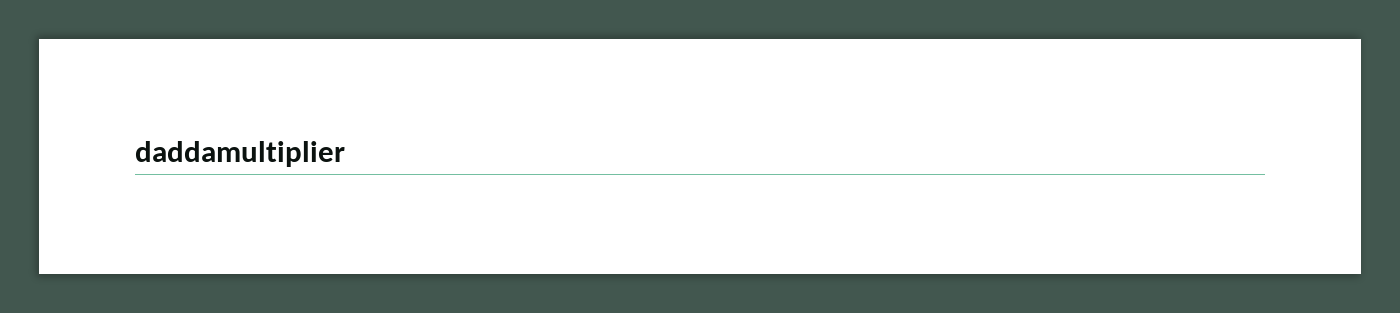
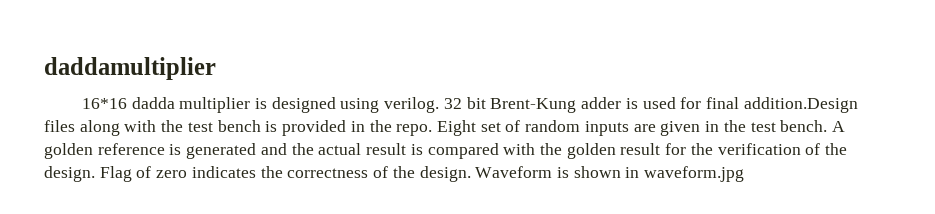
+ 16*16 dadda multiplier is designed using verilog. 32 bit Brent-Kung adder is used for final addition.Design files along with the test bench is provided in the repo. Eight set of random inputs are given in the test bench. A golden reference is generated and the actual result is compared with the golden result for the verification of the design. Flag of zero indicates the correctness of the design. Waveform is shown in waveform.jpg

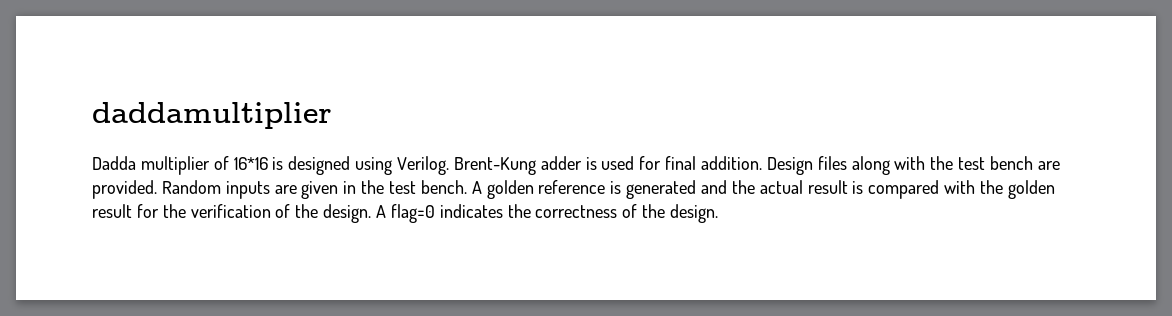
- 16*16 dadda multiplier is designed using verilog. 32 bit Brent-Kung adder is used for final addition.Design files along with the test bench is provided in the repo. Eight set of random inputs are given in the test bench.
+ Dadda multiplier of 16*16 is designed using Verilog. Brent-Kung adder is used for final addition. Design files along with the test bench are provided. Random inputs are given in the test bench.
- Flag of zero indicates the correctness of the design. Waveform is shown in waveform.jpg
+ A flag=0 indicates the correctness of the design.

